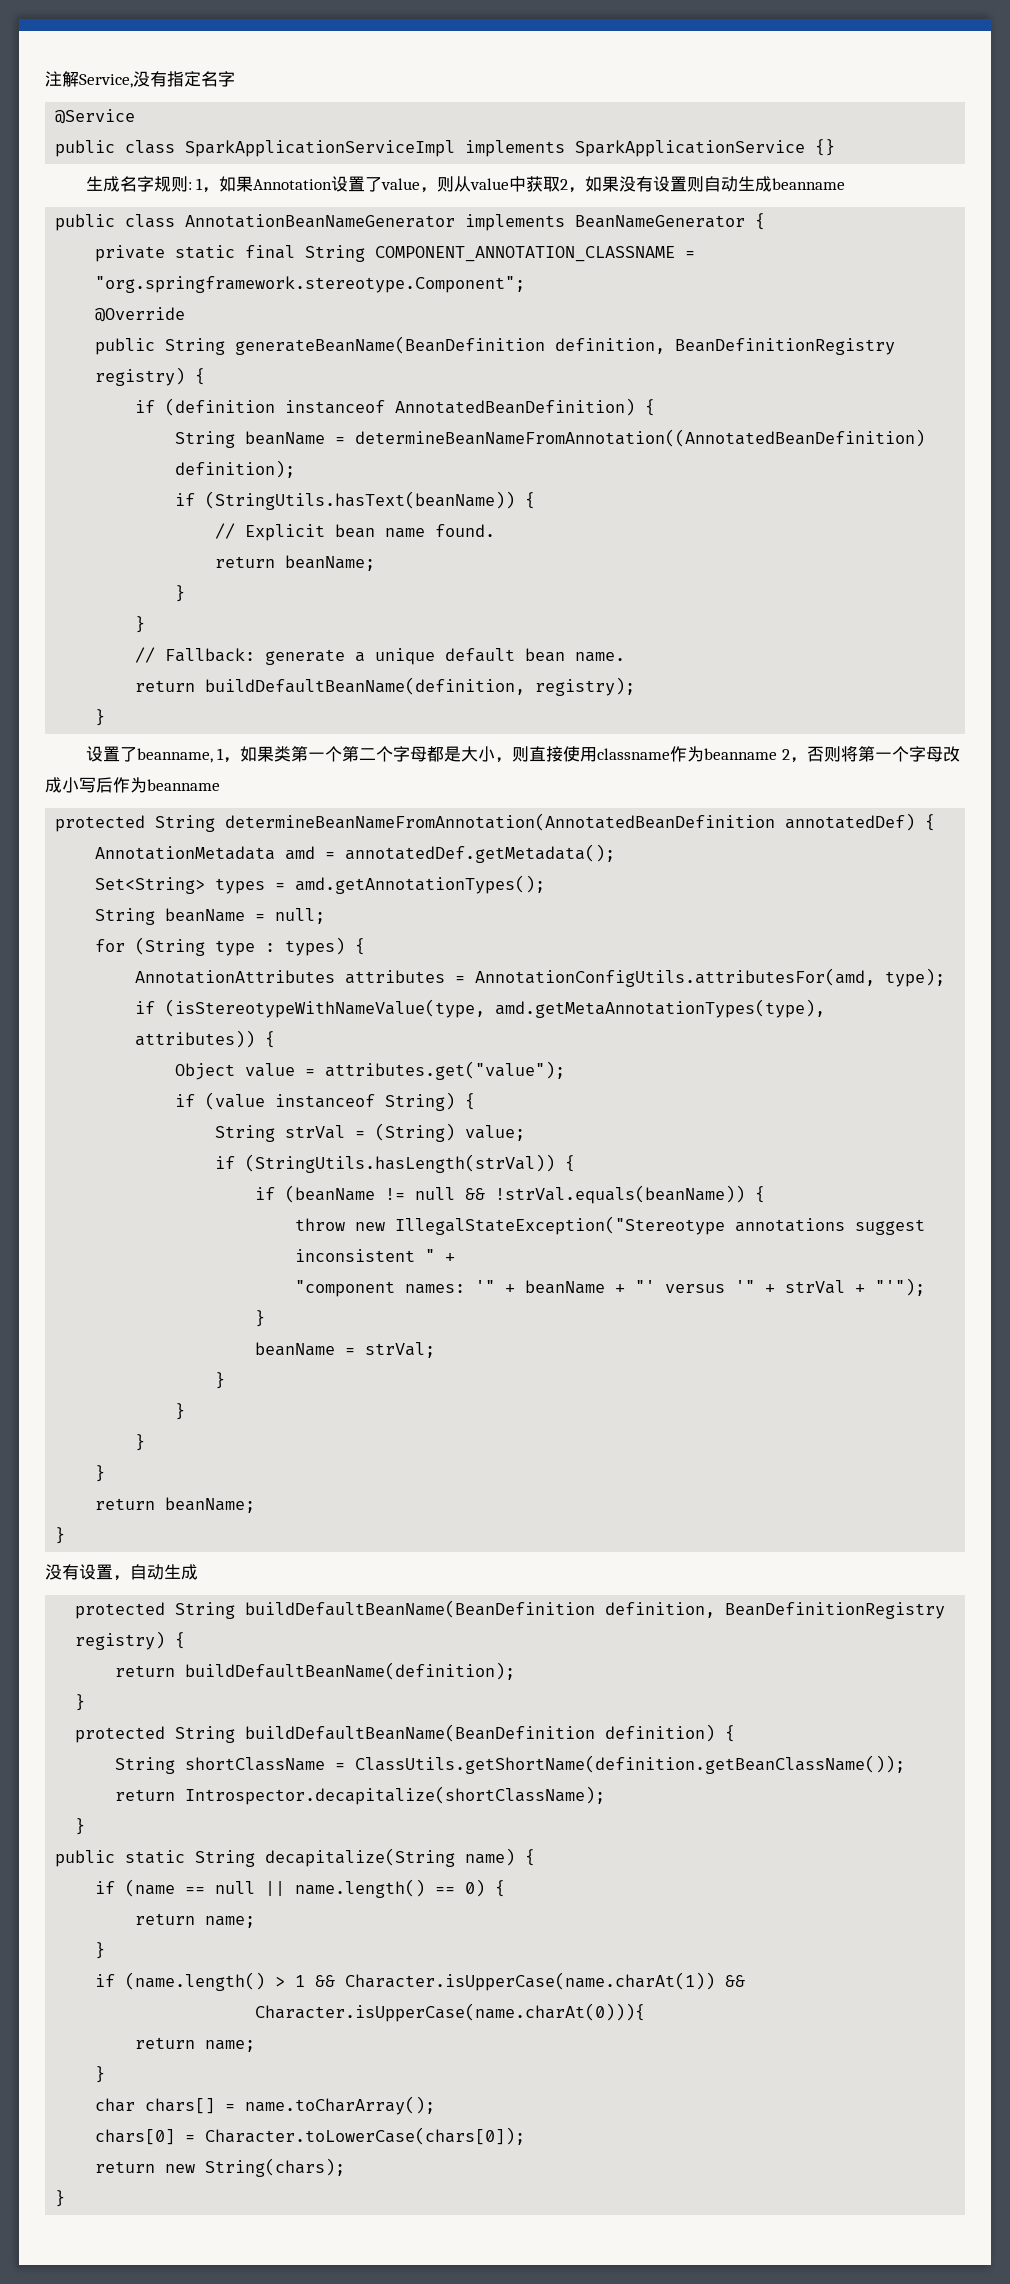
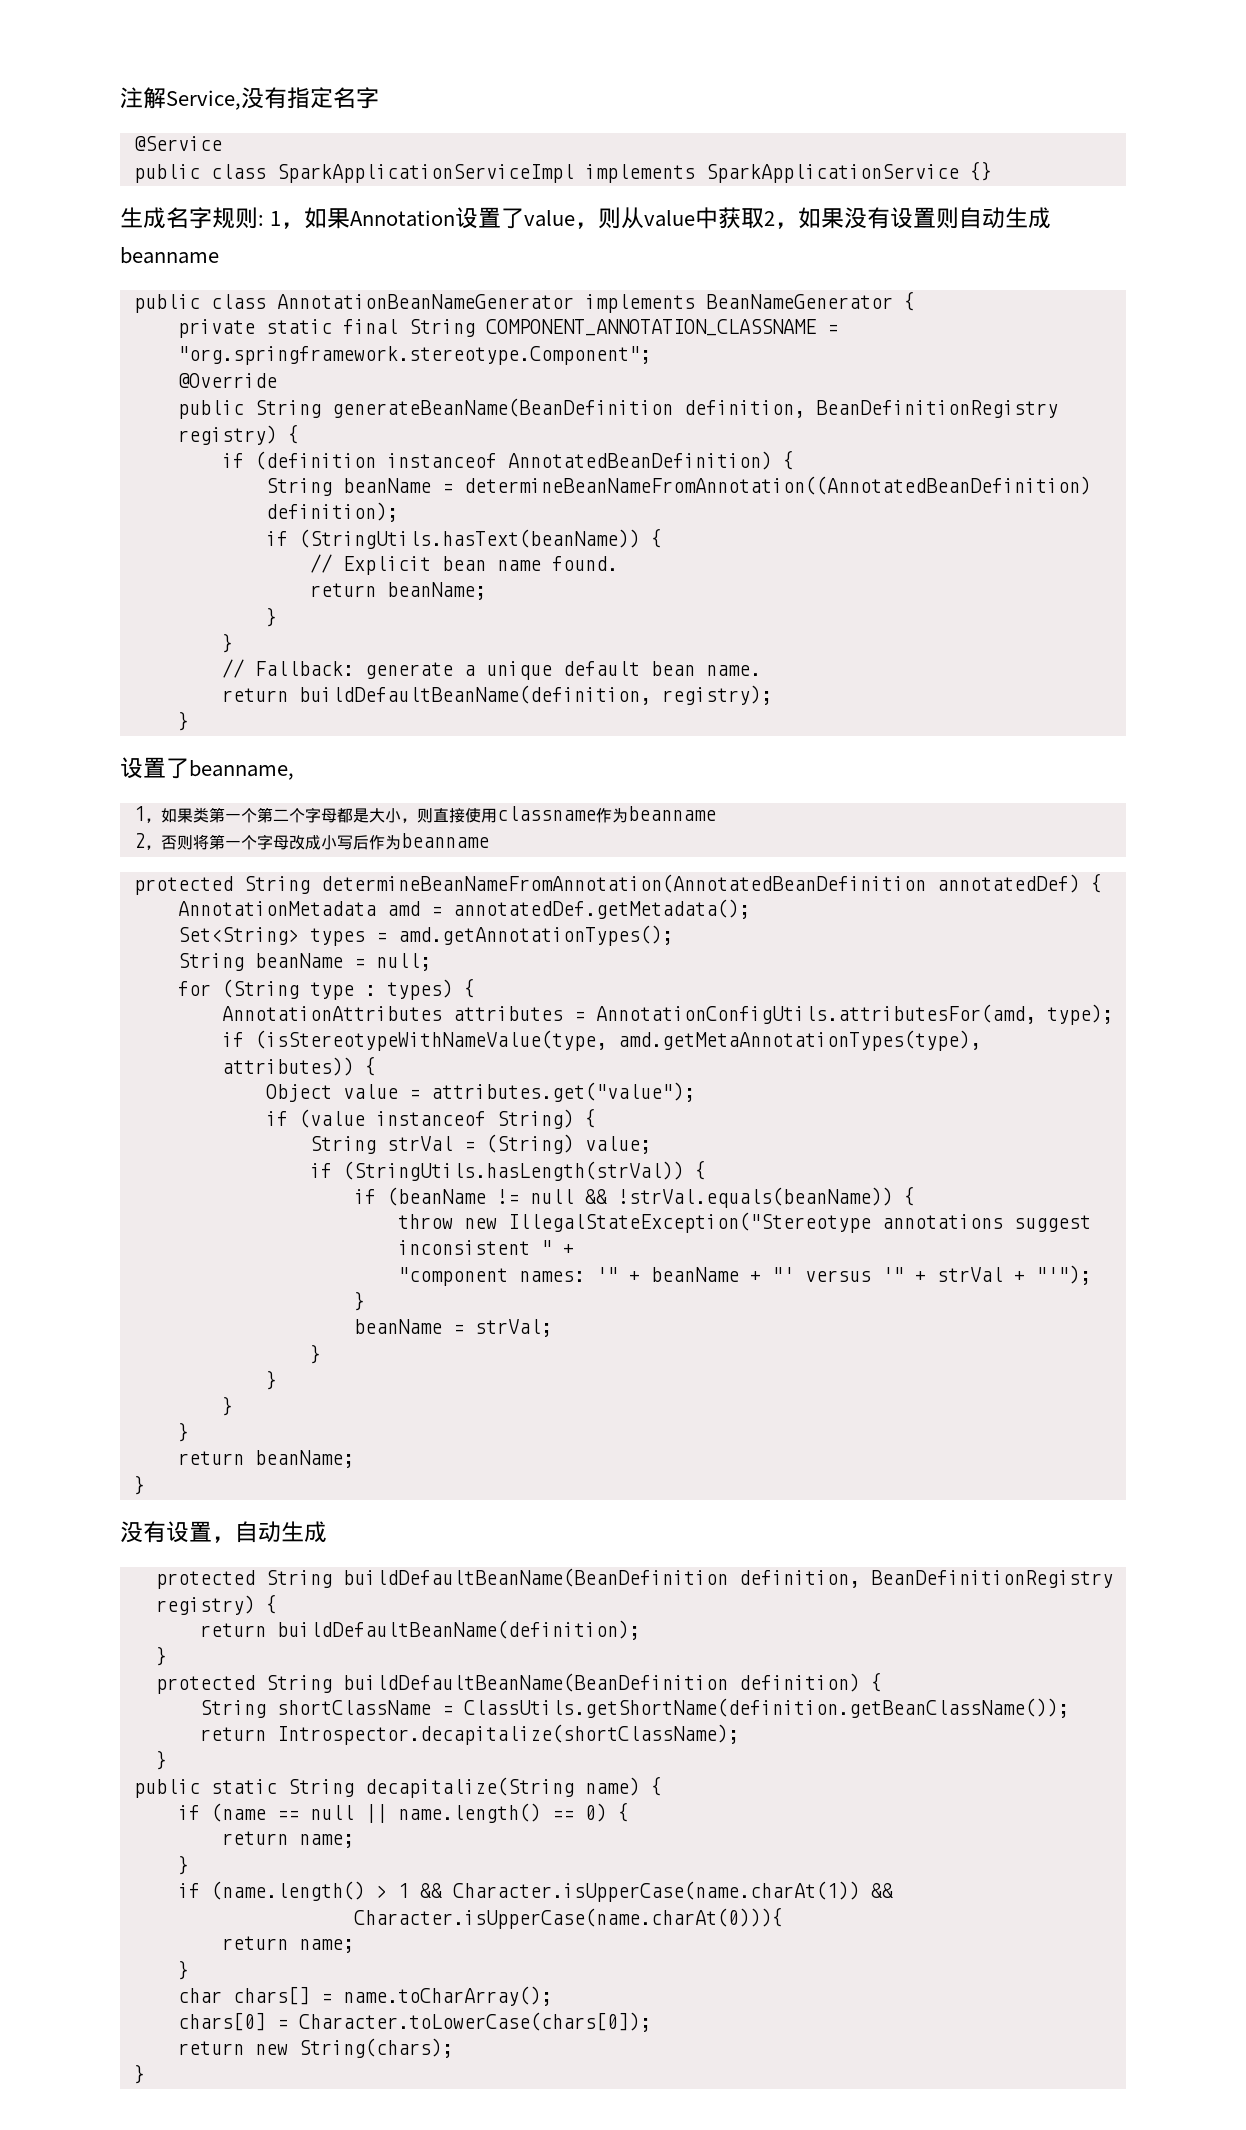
- 设置了beanname, 1，如果类第一个第二个字母都是大小，则直接使用classname作为beanname 2，否则将第一个字母改成小写后作为beanname
+ 设置了beanname,
+ 1，如果类第一个第二个字母都是大小，则直接使用classname作为beanname
+ 2，否则将第一个字母改成小写后作为beanname

